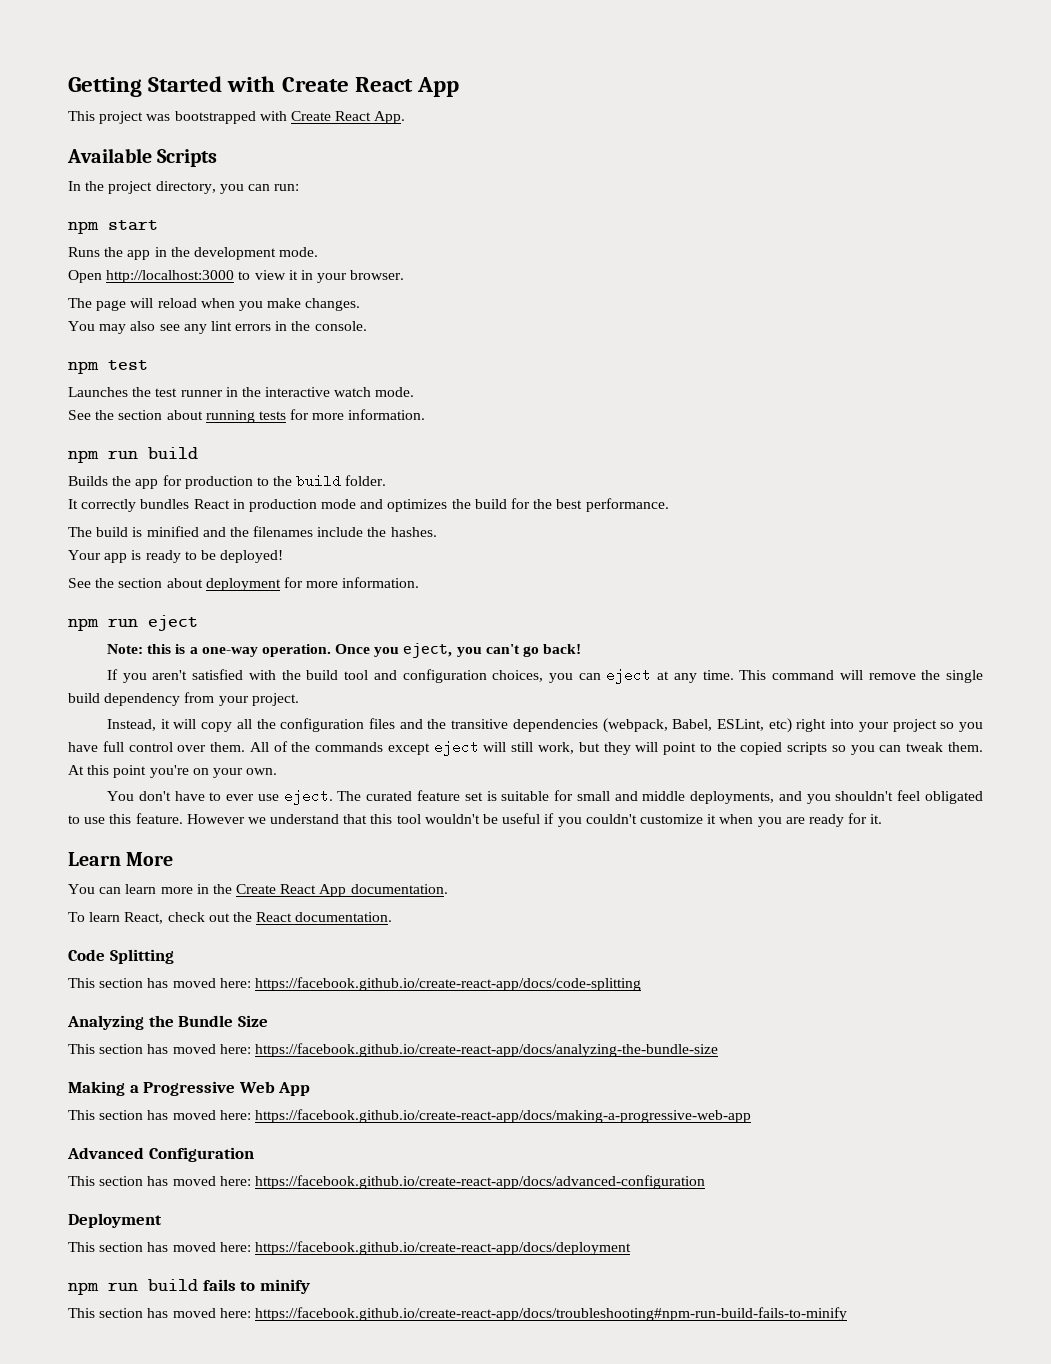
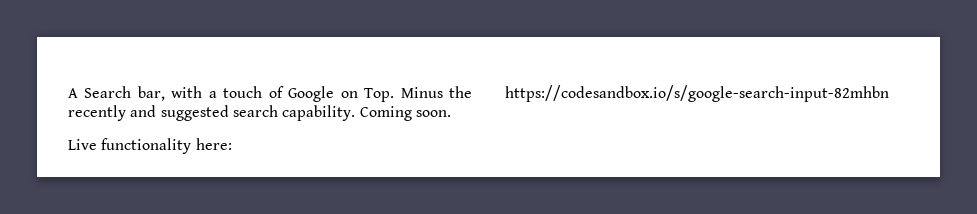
- Getting Started with Create React App
- This project was bootstrapped with Create React App.
- Available Scripts
- In the project directory, you can run:
- npm start
- Runs the app in the development mode.
- Open http://localhost:3000 to view it in your browser.
- The page will reload when you make changes.
- You may also see any lint errors in the console.
- npm test
- Launches the test runner in the interactive watch mode.
- See the section about running tests for more information.
- npm run build
- Builds the app for production to the build folder.
- It correctly bundles React in production mode and optimizes the build for the best performance.
- The build is minified and the filenames include the hashes.
- Your app is ready to be deployed!
- See the section about deployment for more information.
- npm run eject
- Note: this is a one-way operation. Once you eject, you can't go back!
- If you aren't satisfied with the build tool and configuration choices, you can eject at any time. This command will remove the single build dependency from your project.
- Instead, it will copy all the configuration files and the transitive dependencies (webpack, Babel, ESLint, etc) right into your project so you have full control over them. All of the commands except eject will still work, but they will point to the copied scripts so you can tweak them. At this point you're on your own.
- You don't have to ever use eject. The curated feature set is suitable for small and middle deployments, and you shouldn't feel obligated to use this feature. However we understand that this tool wouldn't be useful if you couldn't customize it when you are ready for it.
- Learn More
- You can learn more in the Create React App documentation.
- To learn React, check out the React documentation.
- Code Splitting
- This section has moved here: https://facebook.github.io/create-react-app/docs/code-splitting
- Analyzing the Bundle Size
- This section has moved here: https://facebook.github.io/create-react-app/docs/analyzing-the-bundle-size
- Making a Progressive Web App
- This section has moved here: https://facebook.github.io/create-react-app/docs/making-a-progressive-web-app
- Advanced Configuration
- This section has moved here: https://facebook.github.io/create-react-app/docs/advanced-configuration
- Deployment
- This section has moved here: https://facebook.github.io/create-react-app/docs/deployment
- npm run build fails to minify
- This section has moved here: https://facebook.github.io/create-react-app/docs/troubleshooting#npm-run-build-fails-to-minify
+ A Search bar, with a touch of Google on Top. Minus the recently and suggested search capability. Coming soon.
+ Live functionality here: https://codesandbox.io/s/google-search-input-82mhbn

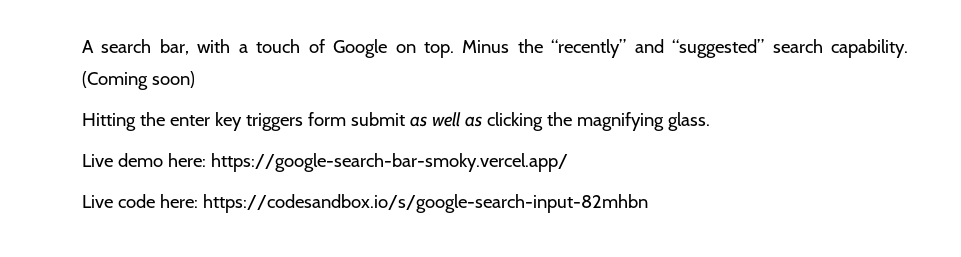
- A Search bar, with a touch of Google on Top. Minus the recently and suggested search capability. Coming soon.
- Live functionality here: https://codesandbox.io/s/google-search-input-82mhbn
+ A search bar, with a touch of Google on top. Minus the “recently” and “suggested” search capability. (Coming soon)
+ Hitting the enter key triggers form submit as well as clicking the magnifying glass.
+ Live demo here: https://google-search-bar-smoky.vercel.app/
+ Live code here: https://codesandbox.io/s/google-search-input-82mhbn

